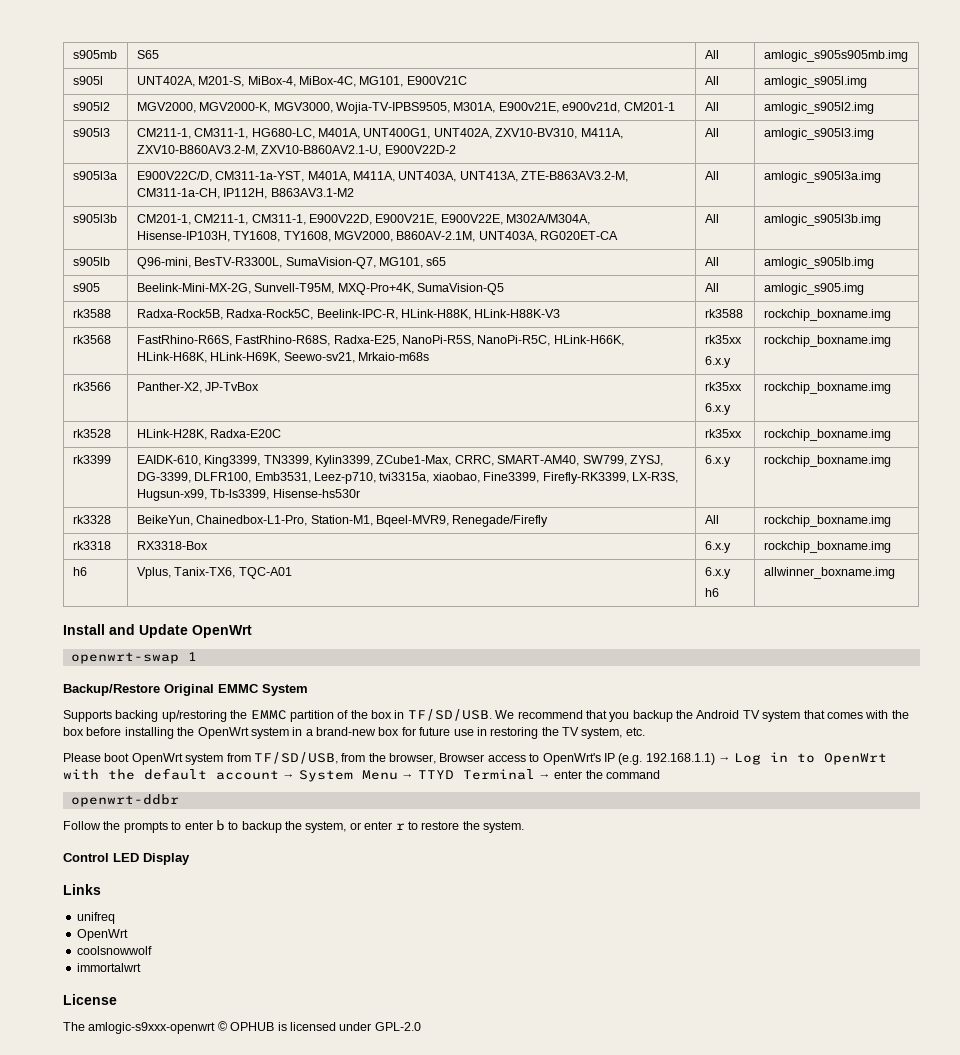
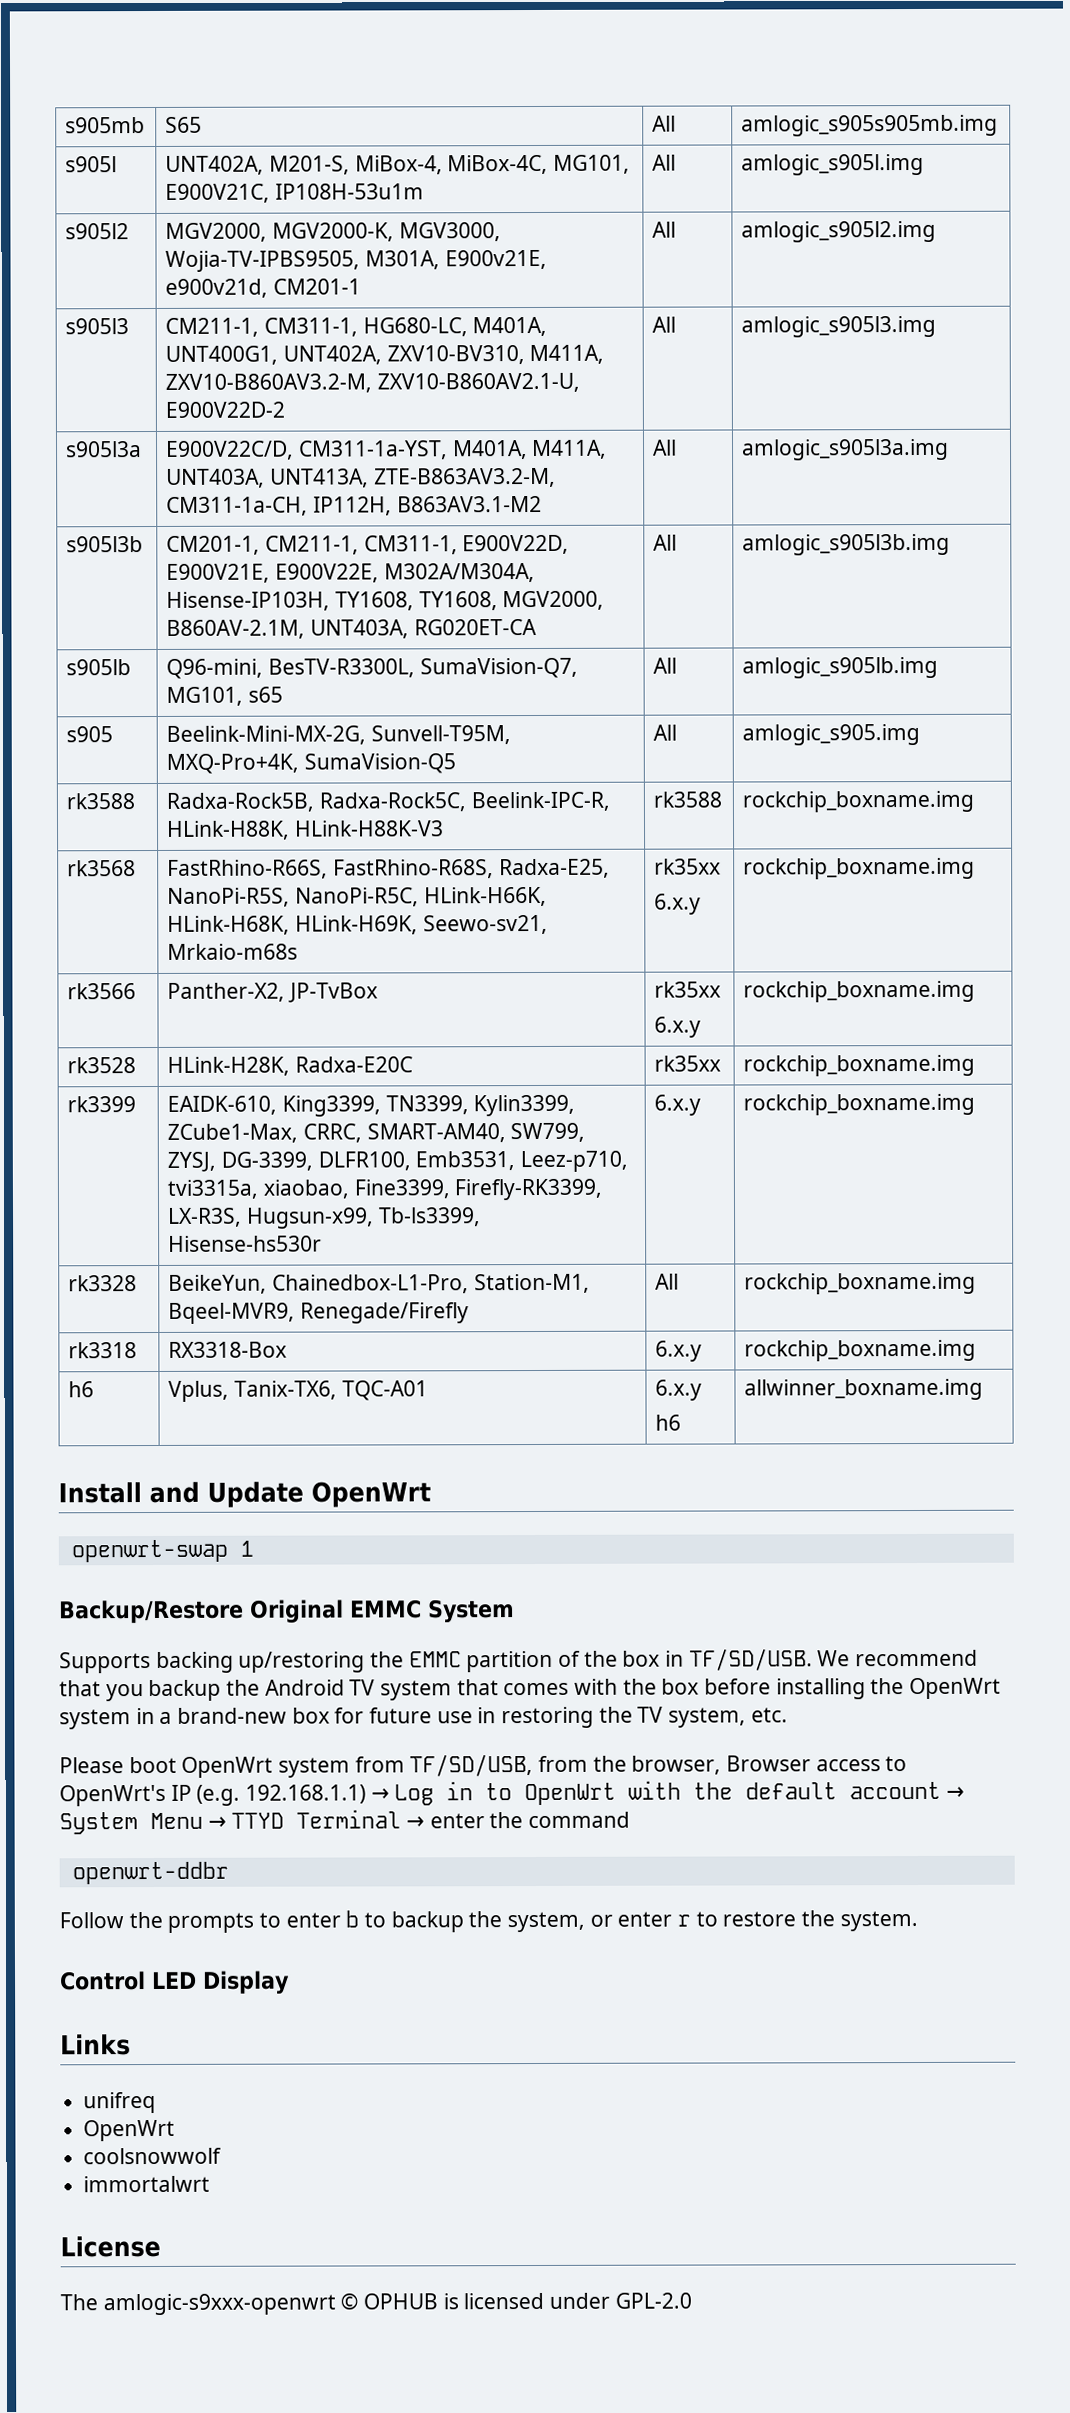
- s905l | UNT402A, M201-S, MiBox-4, MiBox-4C, MG101, E900V21C | All | amlogic_s905l.img
+ s905l | UNT402A, M201-S, MiBox-4, MiBox-4C, MG101, E900V21C, IP108H-53u1m | All | amlogic_s905l.img

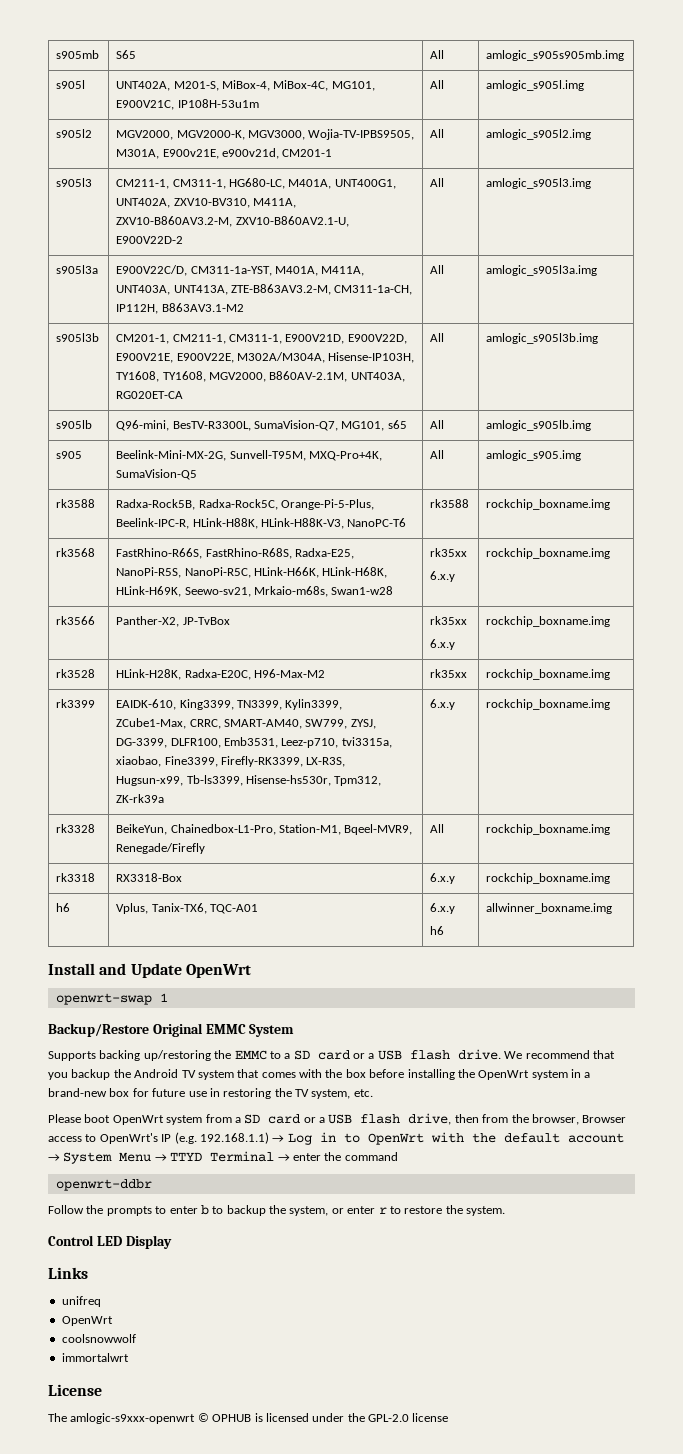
- s905l3b | CM201-1, CM211-1, CM311-1, E900V22D, E900V21E, E900V22E, M302A/M304A, Hisense-IP103H, TY1608, TY1608, MGV2000, B860AV-2.1M, UNT403A, RG020ET-CA | All | amlogic_s905l3b.img
+ s905l3b | CM201-1, CM211-1, CM311-1, E900V21D, E900V22D, E900V21E, E900V22E, M302A/M304A, Hisense-IP103H, TY1608, TY1608, MGV2000, B860AV-2.1M, UNT403A, RG020ET-CA | All | amlogic_s905l3b.img
- rk3588 | Radxa-Rock5B, Radxa-Rock5C, Beelink-IPC-R, HLink-H88K, HLink-H88K-V3 | rk3588 | rockchip_boxname.img
+ rk3588 | Radxa-Rock5B, Radxa-Rock5C, Orange-Pi-5-Plus, Beelink-IPC-R, HLink-H88K, HLink-H88K-V3, NanoPC-T6 | rk3588 | rockchip_boxname.img
- rk3568 | FastRhino-R66S, FastRhino-R68S, Radxa-E25, NanoPi-R5S, NanoPi-R5C, HLink-H66K, HLink-H68K, HLink-H69K, Seewo-sv21, Mrkaio-m68s | rk35xx
+ rk3568 | FastRhino-R66S, FastRhino-R68S, Radxa-E25, NanoPi-R5S, NanoPi-R5C, HLink-H66K, HLink-H68K, HLink-H69K, Seewo-sv21, Mrkaio-m68s, Swan1-w28 | rk35xx
- rk3528 | HLink-H28K, Radxa-E20C | rk35xx | rockchip_boxname.img
+ rk3528 | HLink-H28K, Radxa-E20C, H96-Max-M2 | rk35xx | rockchip_boxname.img
- rk3399 | EAIDK-610, King3399, TN3399, Kylin3399, ZCube1-Max, CRRC, SMART-AM40, SW799, ZYSJ, DG-3399, DLFR100, Emb3531, Leez-p710, tvi3315a, xiaobao, Fine3399, Firefly-RK3399, LX-R3S, Hugsun-x99, Tb-ls3399, Hisense-hs530r | 6.x.y | rockchip_boxname.img
+ rk3399 | EAIDK-610, King3399, TN3399, Kylin3399, ZCube1-Max, CRRC, SMART-AM40, SW799, ZYSJ, DG-3399, DLFR100, Emb3531, Leez-p710, tvi3315a, xiaobao, Fine3399, Firefly-RK3399, LX-R3S, Hugsun-x99, Tb-ls3399, Hisense-hs530r, Tpm312, ZK-rk39a | 6.x.y | rockchip_boxname.img
- Supports backing up/restoring the EMMC partition of the box in TF/SD/USB.
+ Supports backing up/restoring the EMMC to a SD card or a USB flash drive.
- Please boot OpenWrt system from TF/SD/USB, from the browser, Browser access to OpenWrt's IP (e.g. 192.168.1.1) → Log in to OpenWrt with the default account → System Menu → TTYD Terminal → enter the command
+ Please boot OpenWrt system from a SD card or a USB flash drive, then from the browser, Browser access to OpenWrt's IP (e.g. 192.168.1.1) → Log in to OpenWrt with the default account → System Menu → TTYD Terminal → enter the command
- The amlogic-s9xxx-openwrt © OPHUB is licensed under GPL-2.0
+ The amlogic-s9xxx-openwrt © OPHUB is licensed under the GPL-2.0 license

